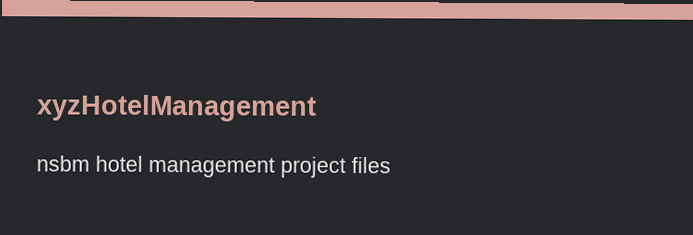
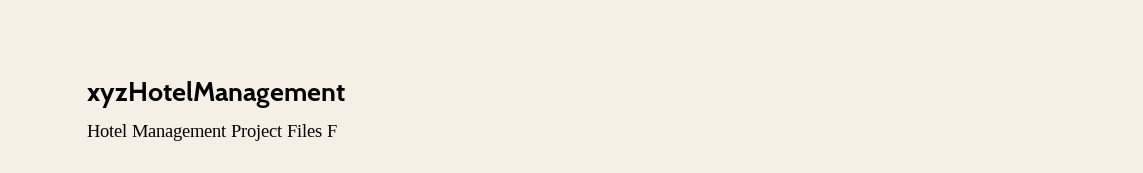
- nsbm hotel management project files
+ Hotel Management Project Files F

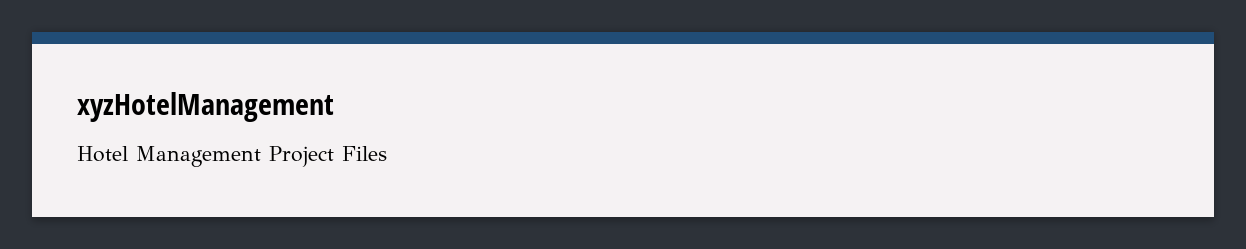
- Hotel Management Project Files F
+ Hotel Management Project Files

